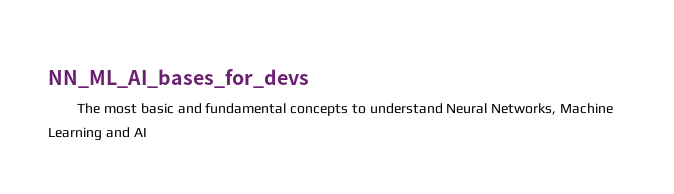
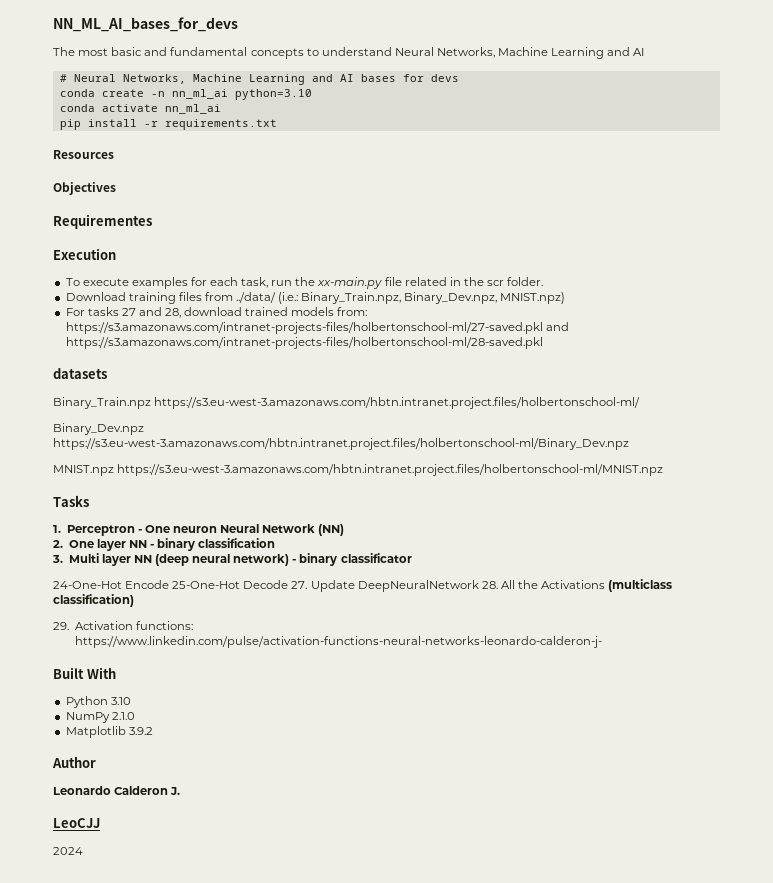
+ # Neural Networks, Machine Learning and AI bases for devs
+ conda create -n nn_ml_ai python=3.10
+ conda activate nn_ml_ai
+ pip install -r requirements.txt
+ Resources
+ Objectives
+ Requirementes
+ Execution
+ To execute examples for each task, run the xx-main.py file related in the scr folder.
+ Download training files from ../data/ (i.e.: Binary_Train.npz, Binary_Dev.npz, MNIST.npz)
+ For tasks 27 and 28, download trained models from: https://s3.amazonaws.com/intranet-projects-files/holbertonschool-ml/27-saved.pkl and https://s3.amazonaws.com/intranet-projects-files/holbertonschool-ml/28-saved.pkl
+ datasets
+ Binary_Train.npz https://s3.eu-west-3.amazonaws.com/hbtn.intranet.project.files/holbertonschool-ml/
+ Binary_Dev.npz https://s3.eu-west-3.amazonaws.com/hbtn.intranet.project.files/holbertonschool-ml/Binary_Dev.npz
+ MNIST.npz https://s3.eu-west-3.amazonaws.com/hbtn.intranet.project.files/holbertonschool-ml/MNIST.npz
+ Tasks
+ 1. Perceptron - One neuron Neural Network (NN)
+ 2. One layer NN - binary classification
+ 3. Multi layer NN (deep neural network) - binary classificator
+ 24-One-Hot Encode 25-One-Hot Decode 27. Update DeepNeuralNetwork 28. All the Activations (multiclass classification)
+ 29. Activation functions: https://www.linkedin.com/pulse/activation-functions-neural-networks-leonardo-calderon-j-
+ Built With
+ Python 3.10
+ NumPy 2.1.0
+ Matplotlib 3.9.2
+ Author
+ Leonardo Calderon J.
+ LeoCJJ
+ 2024

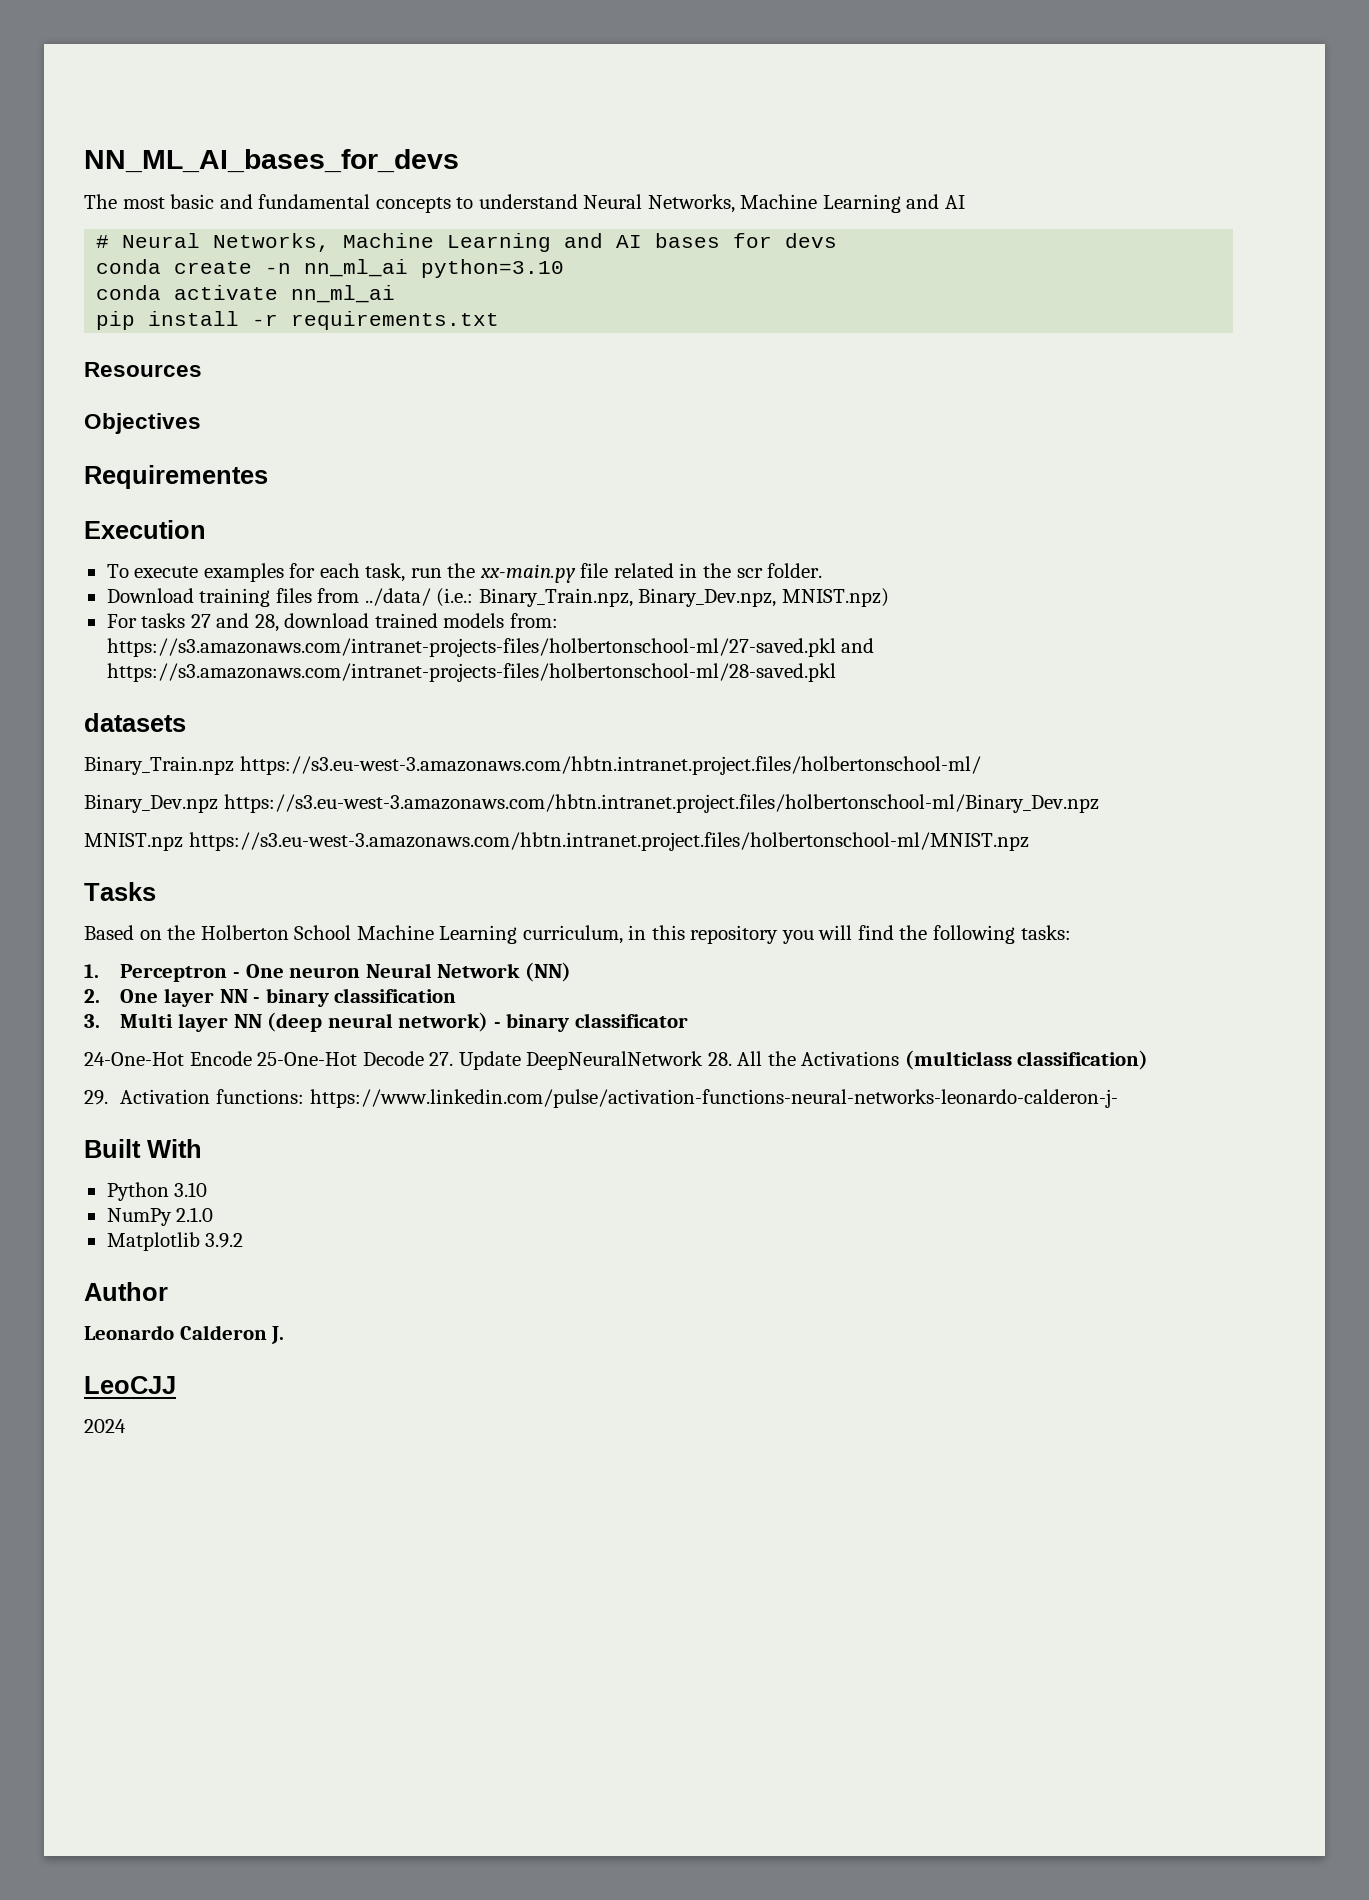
+ Based on the Holberton School Machine Learning curriculum, in this repository you will find the following tasks:

